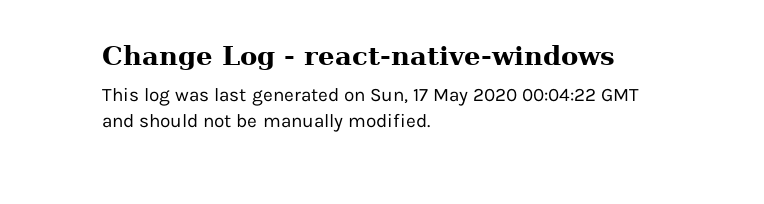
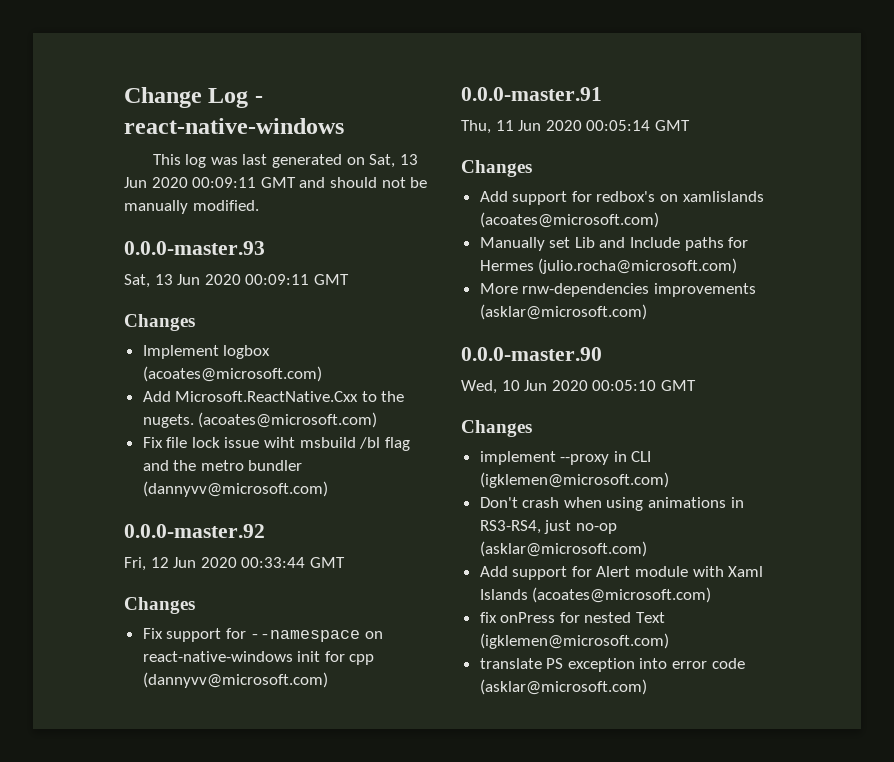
- This log was last generated on Sun, 17 May 2020 00:04:22 GMT and should not be manually modified.
+ This log was last generated on Sat, 13 Jun 2020 00:09:11 GMT and should not be manually modified.
+ 0.0.0-master.93
+ Sat, 13 Jun 2020 00:09:11 GMT
+ Changes
+ Implement logbox (acoates@microsoft.com)
+ Add Microsoft.ReactNative.Cxx to the nugets. (acoates@microsoft.com)
+ Fix file lock issue wiht msbuild /bl flag and the metro bundler (dannyvv@microsoft.com)
+ 0.0.0-master.92
+ Fri, 12 Jun 2020 00:33:44 GMT
+ Changes
+ Fix support for --namespace on react-native-windows init for cpp (dannyvv@microsoft.com)
+ 0.0.0-master.91
+ Thu, 11 Jun 2020 00:05:14 GMT
+ Changes
+ Add support for redbox's on xamlislands (acoates@microsoft.com)
+ Manually set Lib and Include paths for Hermes (julio.rocha@microsoft.com)
+ More rnw-dependencies improvements (asklar@microsoft.com)
+ 0.0.0-master.90
+ Wed, 10 Jun 2020 00:05:10 GMT
+ Changes
+ implement --proxy in CLI (igklemen@microsoft.com)
+ Don't crash when using animations in RS3-RS4, just no-op (asklar@microsoft.com)
+ Add support for Alert module with Xaml Islands (acoates@microsoft.com)
+ fix onPress for nested Text (igklemen@microsoft.com)
+ translate PS exception into error code (asklar@microsoft.com)

